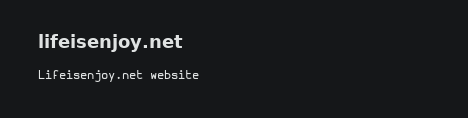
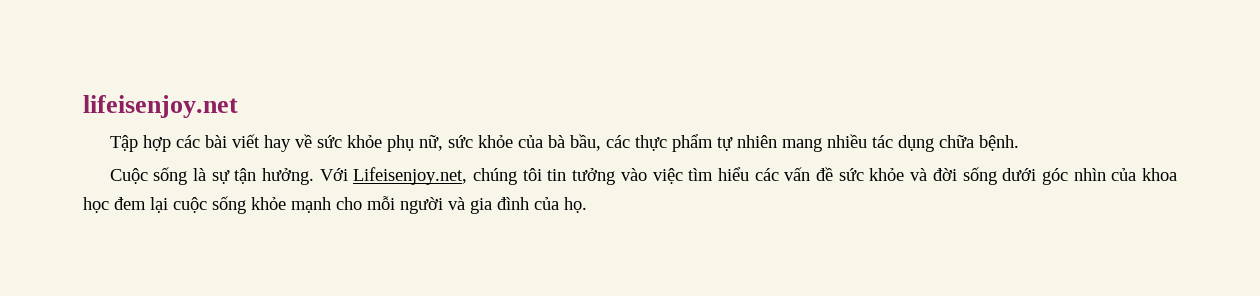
- Lifeisenjoy.net website
+ Tập hợp các bài viết hay về sức khỏe phụ nữ, sức khỏe của bà bầu, các thực phẩm tự nhiên mang nhiều tác dụng chữa bệnh.
+ Cuộc sống là sự tận hưởng. Với Lifeisenjoy.net, chúng tôi tin tưởng vào việc tìm hiểu các vấn đề sức khỏe và đời sống dưới góc nhìn của khoa học đem lại cuộc sống khỏe mạnh cho mỗi người và gia đình của họ.

